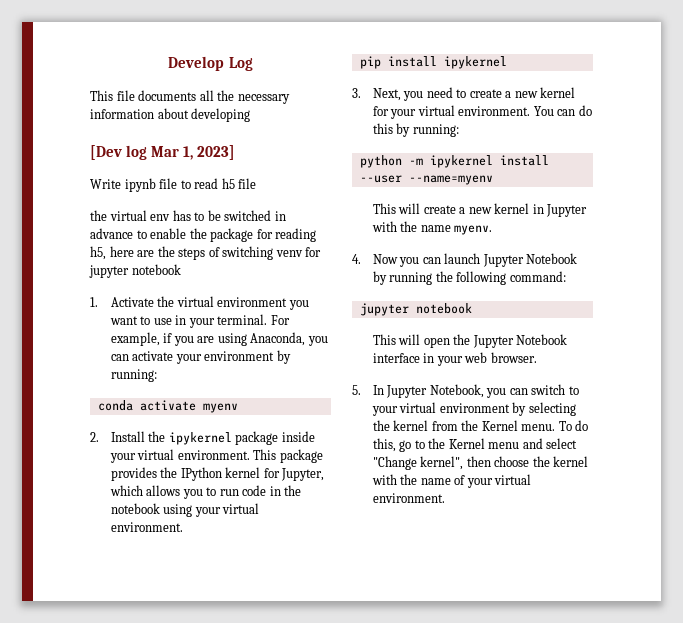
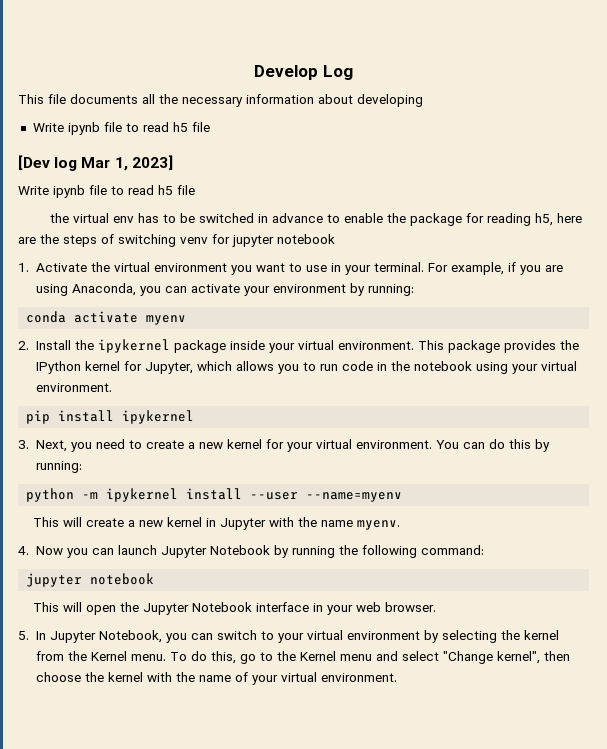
  This file documents all the necessary information about developing
+ Write ipynb file to read h5 file

